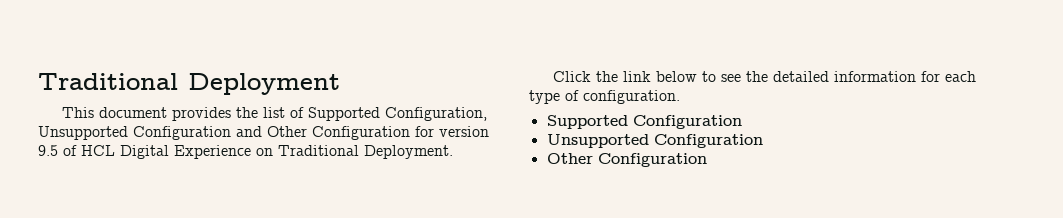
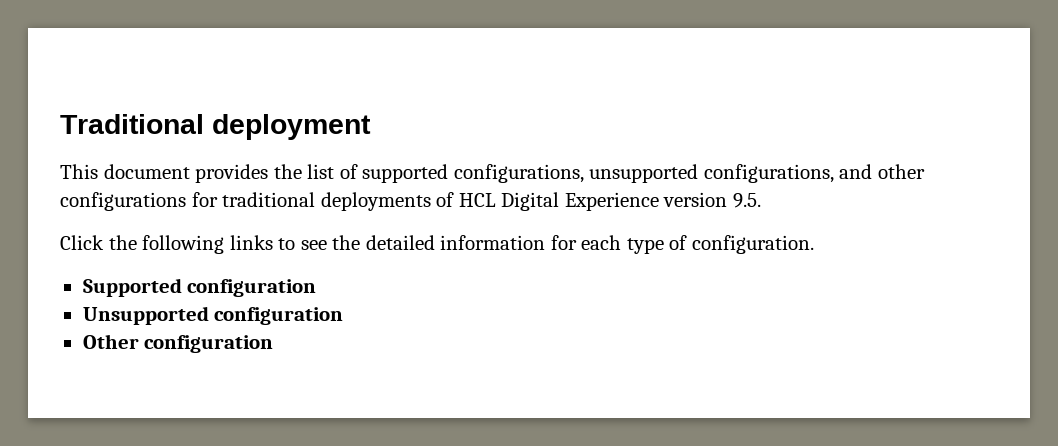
- Traditional Deployment
+ Traditional deployment
- This document provides the list of Supported Configuration, Unsupported Configuration and Other Configuration for version 9.5 of HCL Digital Experience on Traditional Deployment.
+ This document provides the list of supported configurations, unsupported configurations, and other configurations for traditional deployments of HCL Digital Experience version 9.5.
- Click the link below to see the detailed information for each type of configuration.
+ Click the following links to see the detailed information for each type of configuration.
- Supported Configuration
- Unsupported Configuration
- Other Configuration
+ Supported configuration
+ Unsupported configuration
+ Other configuration

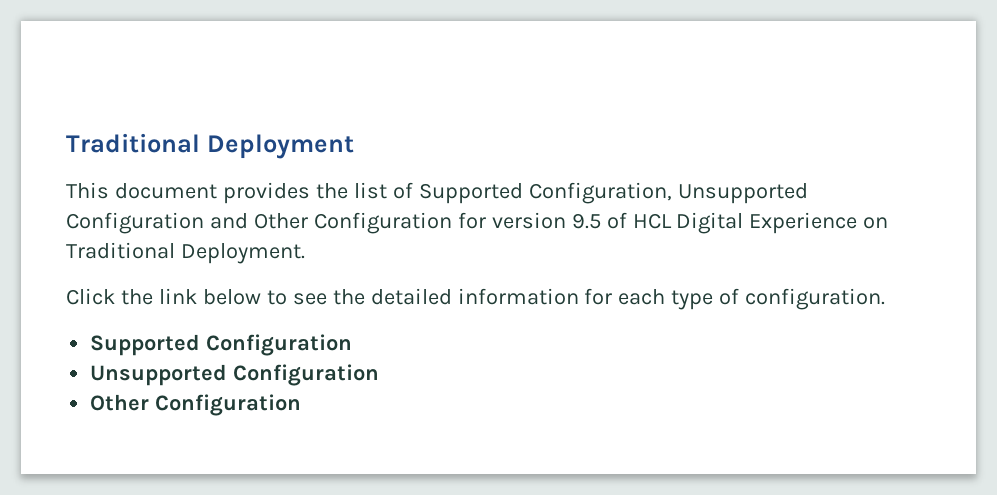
- Traditional deployment
+ Traditional Deployment
- This document provides the list of supported configurations, unsupported configurations, and other configurations for traditional deployments of HCL Digital Experience version 9.5.
+ This document provides the list of Supported Configuration, Unsupported Configuration and Other Configuration for version 9.5 of HCL Digital Experience on Traditional Deployment.
- Click the following links to see the detailed information for each type of configuration.
+ Click the link below to see the detailed information for each type of configuration.
- Supported configuration
- Unsupported configuration
- Other configuration
+ Supported Configuration
+ Unsupported Configuration
+ Other Configuration

